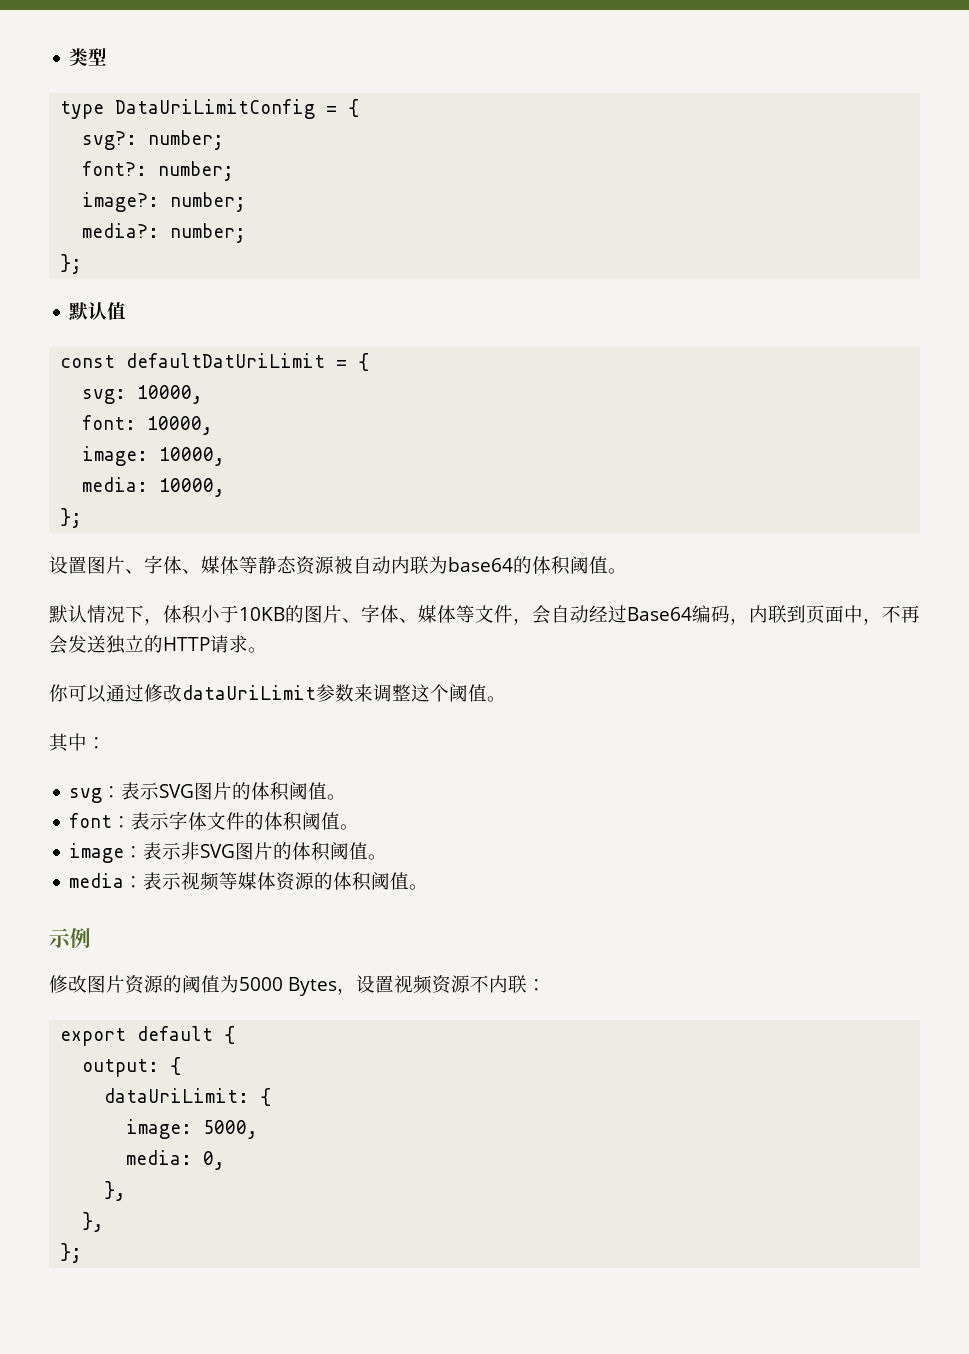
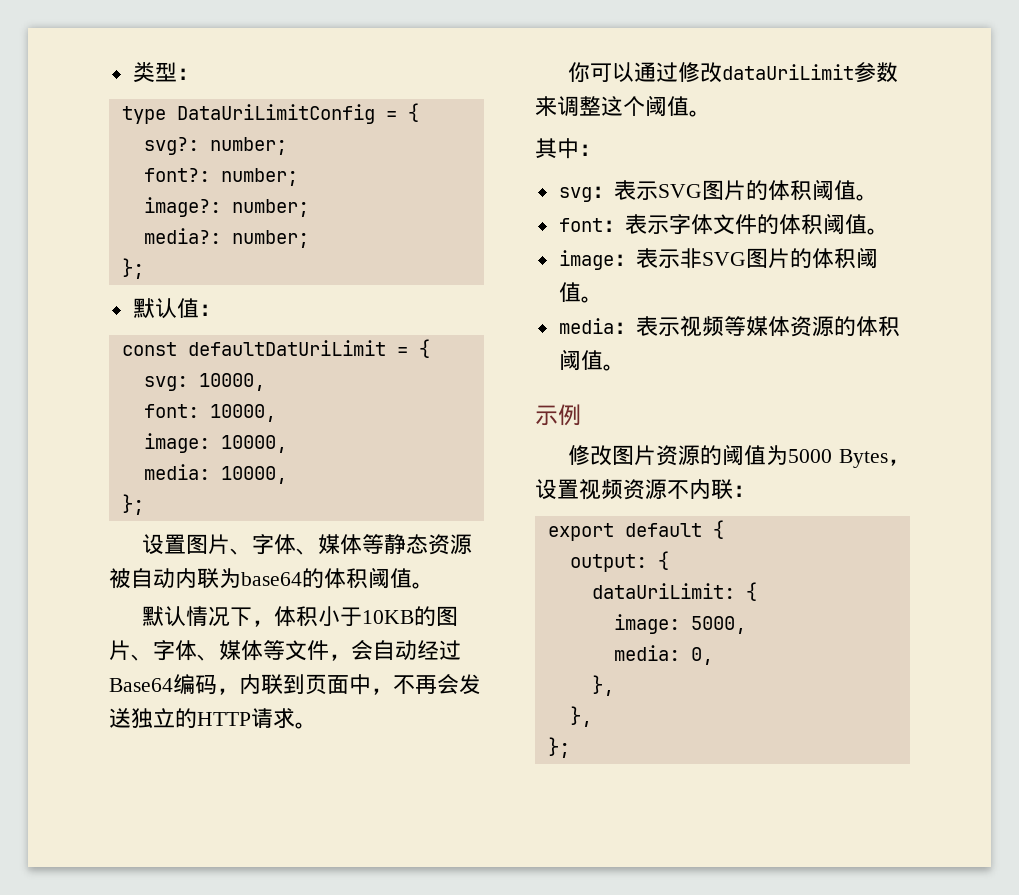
- 类型
+ 类型：
- 默认值
+ 默认值：

